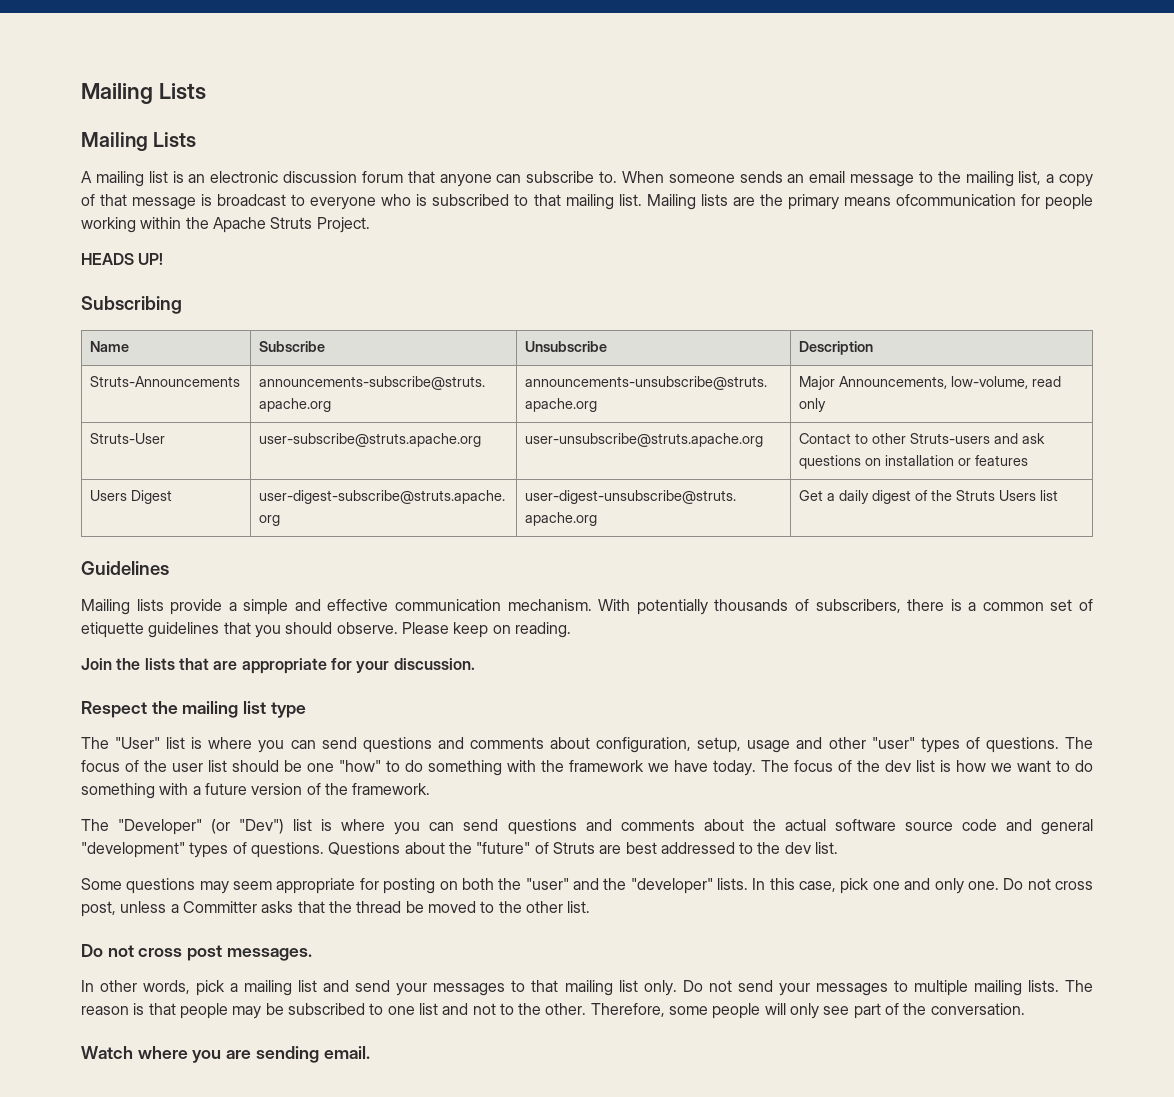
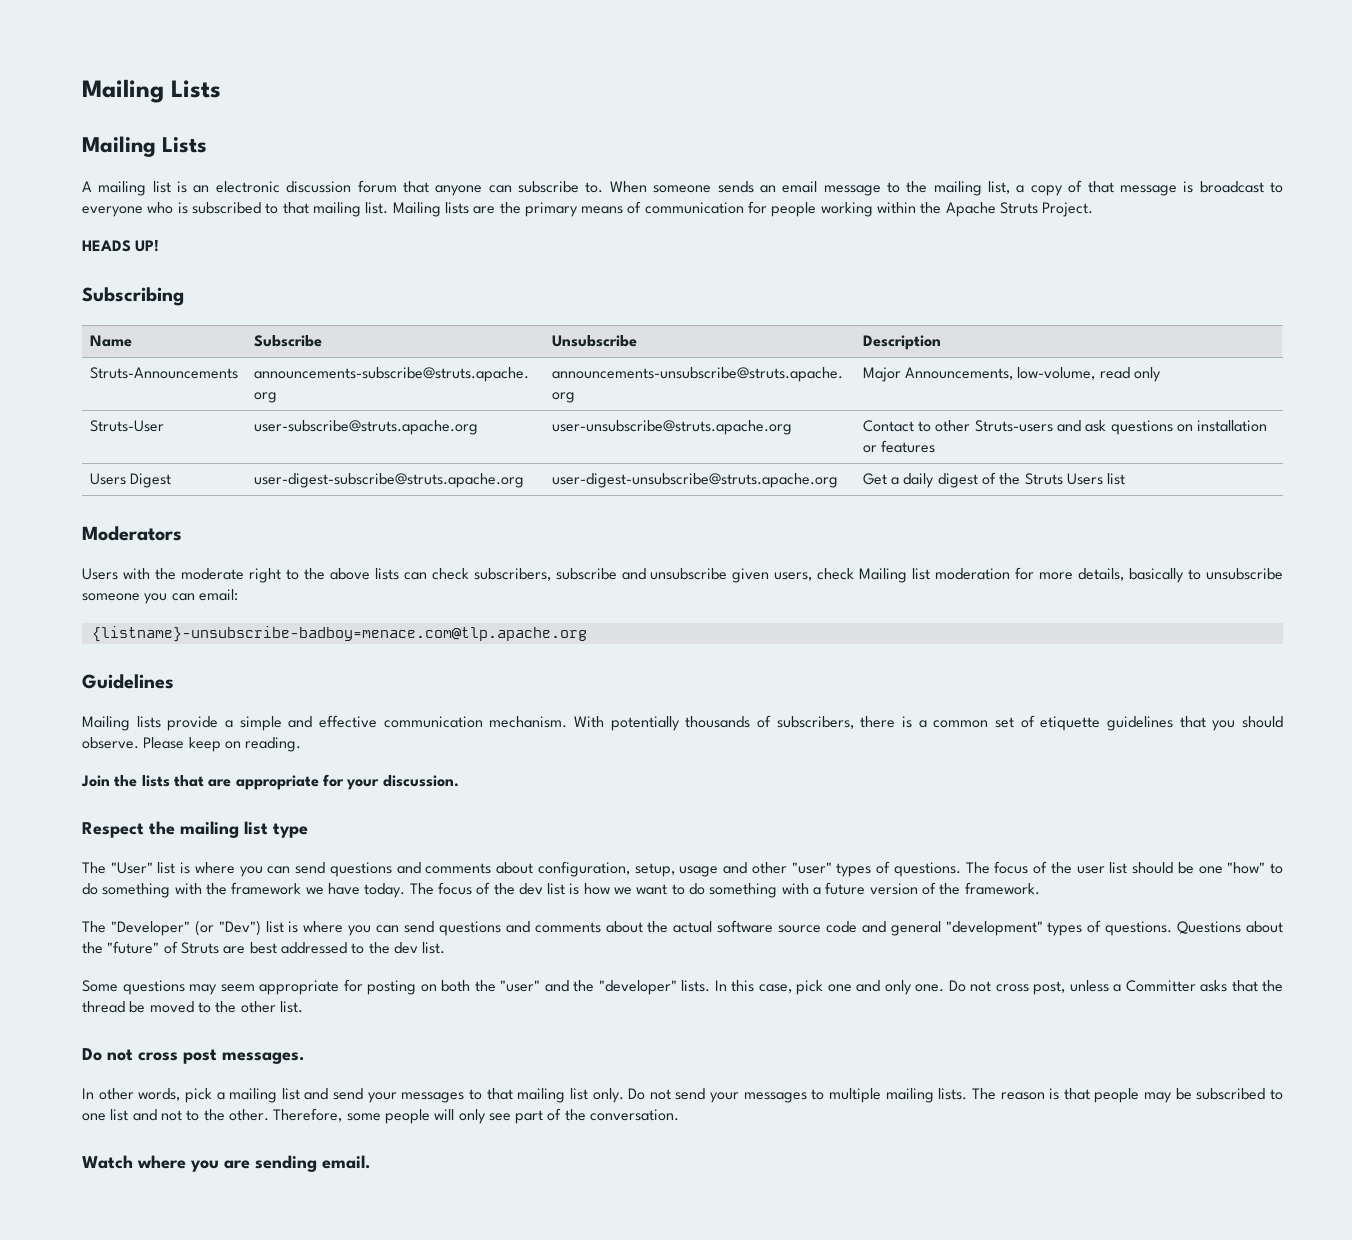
- Mailing lists are the primary means ofcommunication for people working within the Apache Struts Project.
+ Mailing lists are the primary means of communication for people working within the Apache Struts Project.
+ Moderators
+ Users with the moderate right to the above lists can check subscribers, subscribe and unsubscribe given users, check Mailing list moderation for more details, basically to unsubscribe someone you can email:
+ {listname}-unsubscribe-badboy=menace.com@tlp.apache.org

